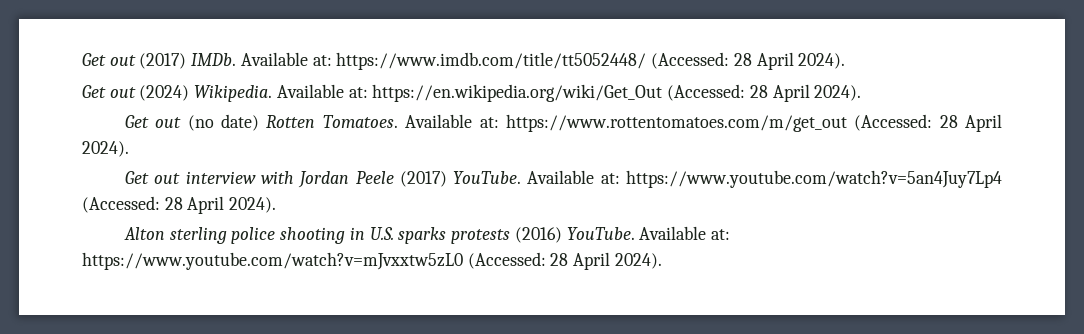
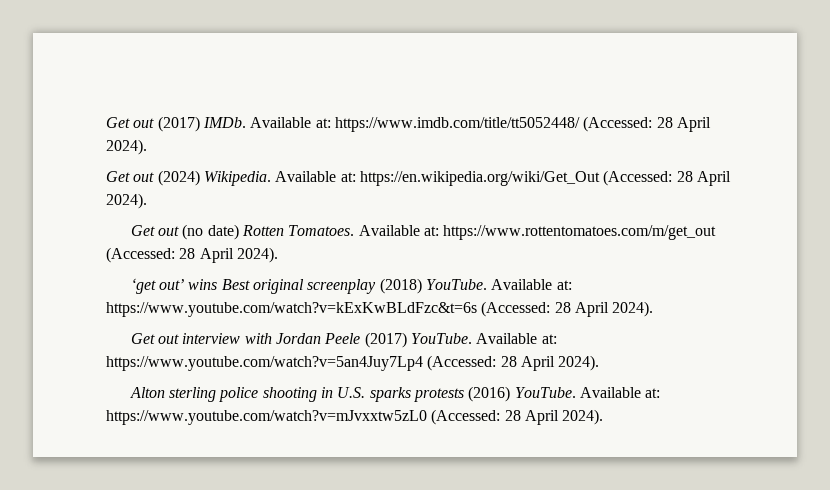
+ ‘get out’ wins Best original screenplay (2018) YouTube. Available at: https://www.youtube.com/watch?v=kExKwBLdFzc&t=6s (Accessed: 28 April 2024).

